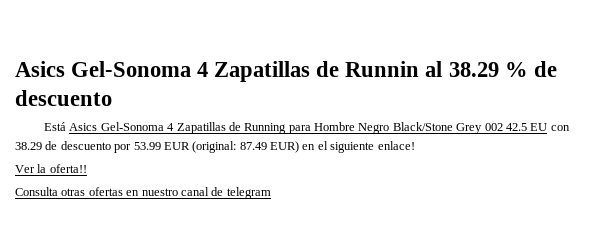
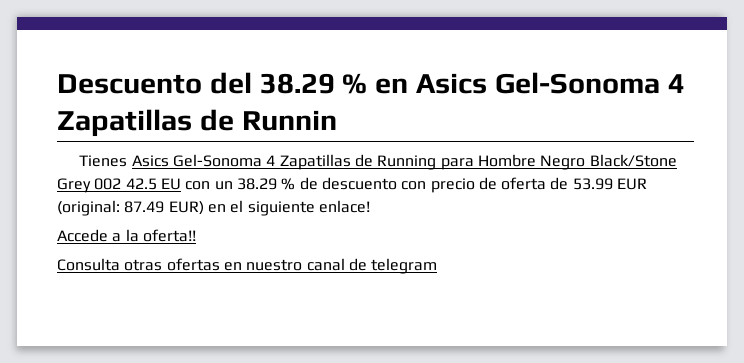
- Asics Gel-Sonoma 4 Zapatillas de Runnin al 38.29 % de descuento
- Está Asics Gel-Sonoma 4 Zapatillas de Running para Hombre Negro Black/Stone Grey 002 42.5 EU con 38.29 de descuento por 53.99 EUR (original: 87.49 EUR) en el siguiente enlace!
+ Descuento del 38.29 % en Asics Gel-Sonoma 4 Zapatillas de Runnin
+ Tienes Asics Gel-Sonoma 4 Zapatillas de Running para Hombre Negro Black/Stone Grey 002 42.5 EU con un 38.29 % de descuento con precio de oferta de 53.99 EUR (original: 87.49 EUR) en el siguiente enlace!
- Ver la oferta!!
+ Accede a la oferta!!

